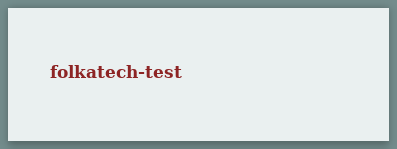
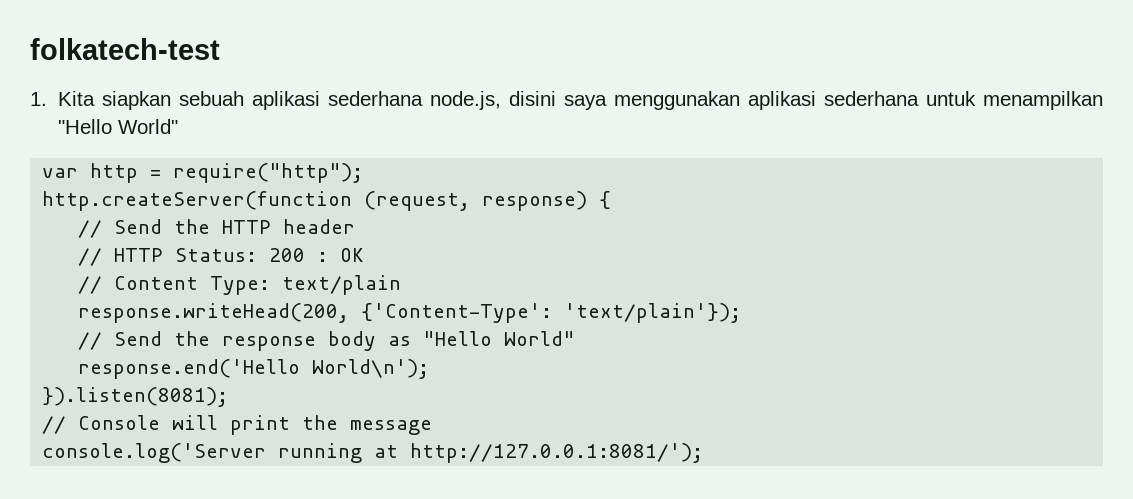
+ 1. Kita siapkan sebuah aplikasi sederhana node.js, disini saya menggunakan aplikasi sederhana untuk menampilkan "Hello World"
+ var http = require("http");
+ http.createServer(function (request, response) {
+ // Send the HTTP header
+ // HTTP Status: 200 : OK
+ // Content Type: text/plain
+ response.writeHead(200, {'Content-Type': 'text/plain'});
+ // Send the response body as "Hello World"
+ response.end('Hello World\n');
+ }).listen(8081);
+ // Console will print the message
+ console.log('Server running at http://127.0.0.1:8081/');

